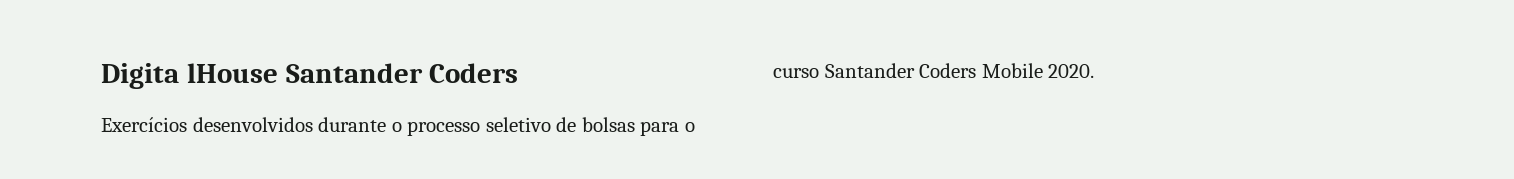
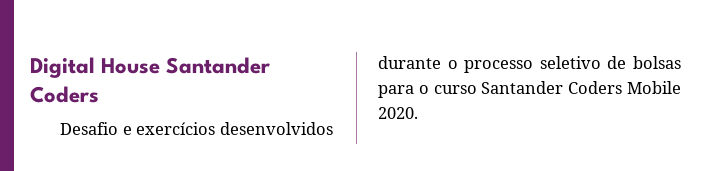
- Digita lHouse Santander Coders
+ Digital House Santander Coders
- Exercícios desenvolvidos durante o processo seletivo de bolsas para o curso Santander Coders Mobile 2020.
+ Desafio e exercícios desenvolvidos durante o processo seletivo de bolsas para o curso Santander Coders Mobile 2020.

